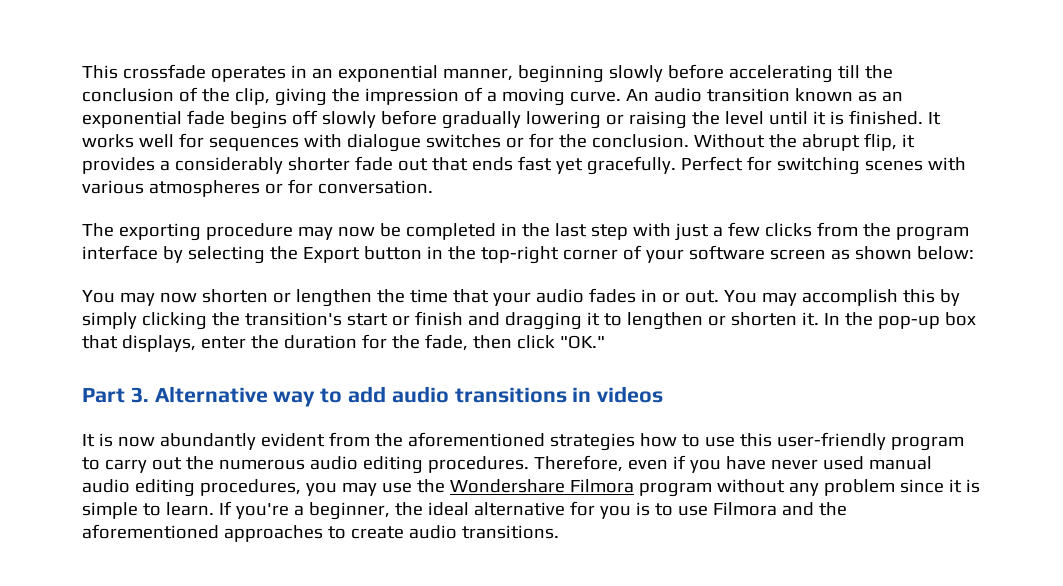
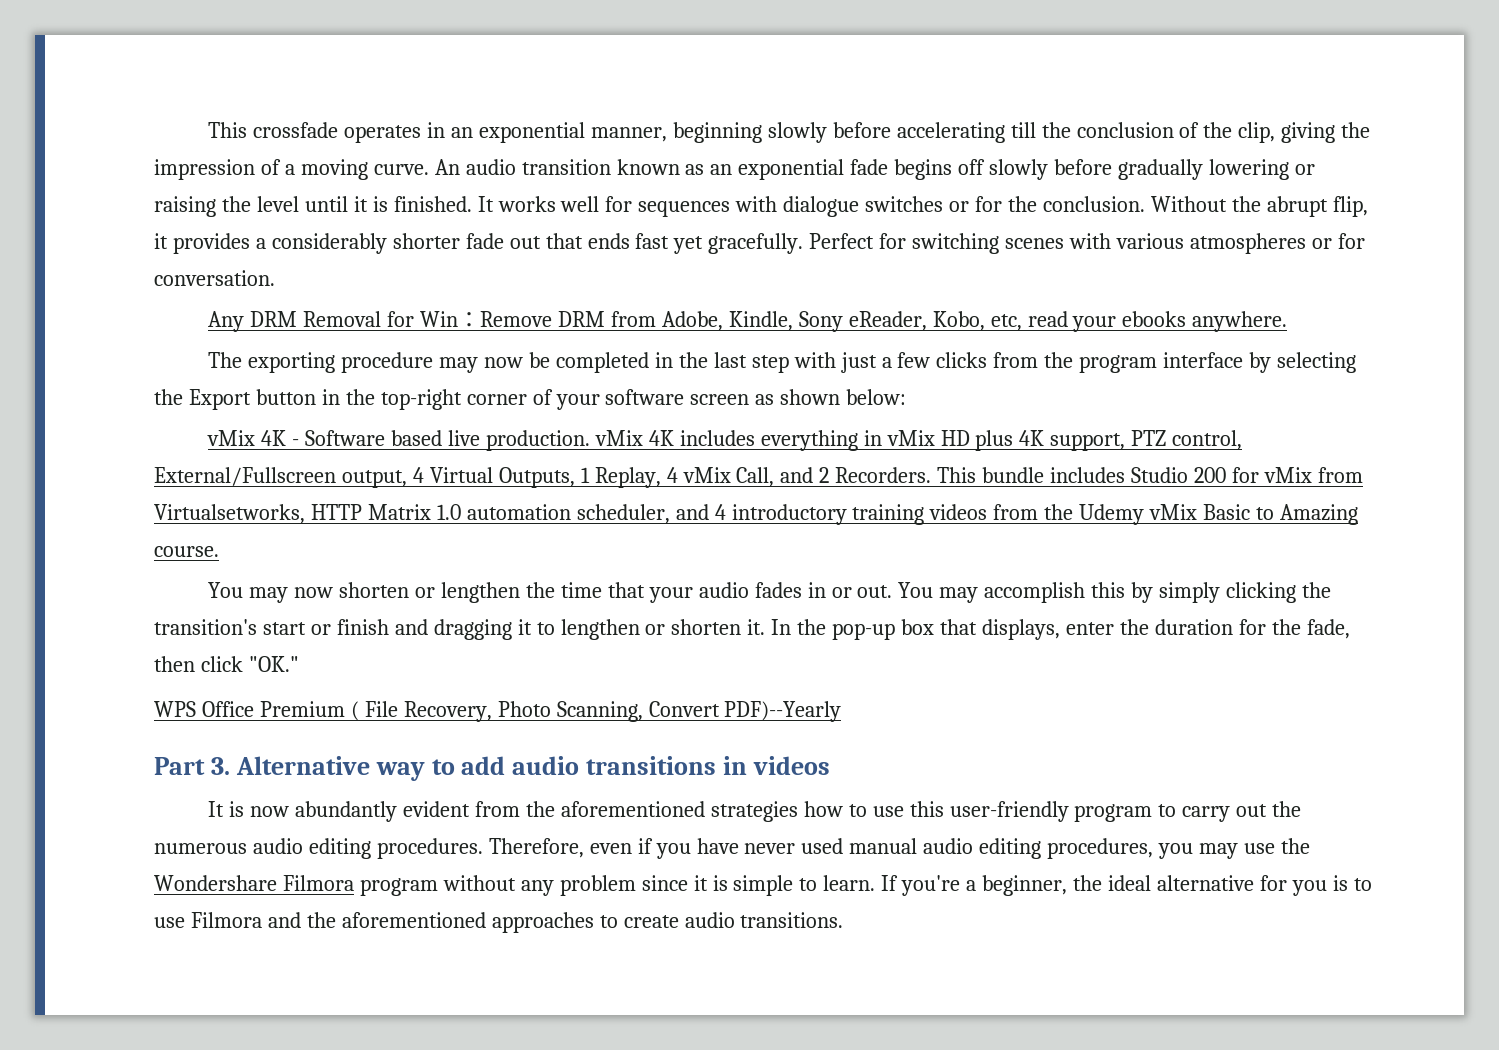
+ Any DRM Removal for Win：Remove DRM from Adobe, Kindle, Sony eReader, Kobo, etc, read your ebooks anywhere.
+ vMix 4K - Software based live production. vMix 4K includes everything in vMix HD plus 4K support, PTZ control, External/Fullscreen output, 4 Virtual Outputs, 1 Replay, 4 vMix Call, and 2 Recorders. This bundle includes Studio 200 for vMix from Virtualsetworks, HTTP Matrix 1.0 automation scheduler, and 4 introductory training videos from the Udemy vMix Basic to Amazing course.
+ WPS Office Premium ( File Recovery, Photo Scanning, Convert PDF)--Yearly

